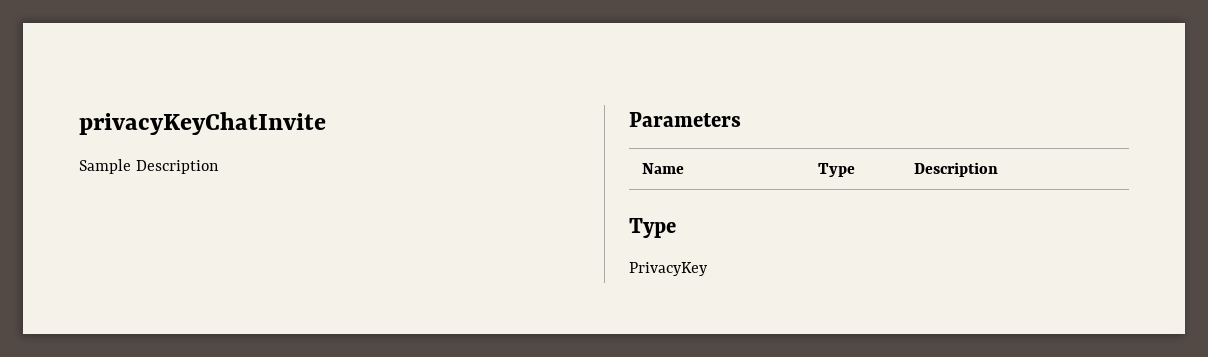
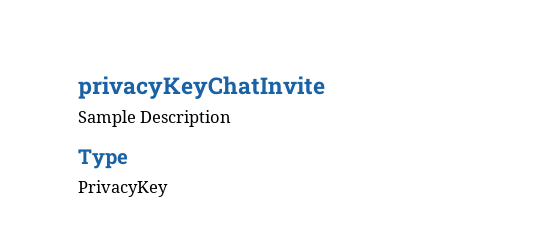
- Parameters
- Name | Type | Description

